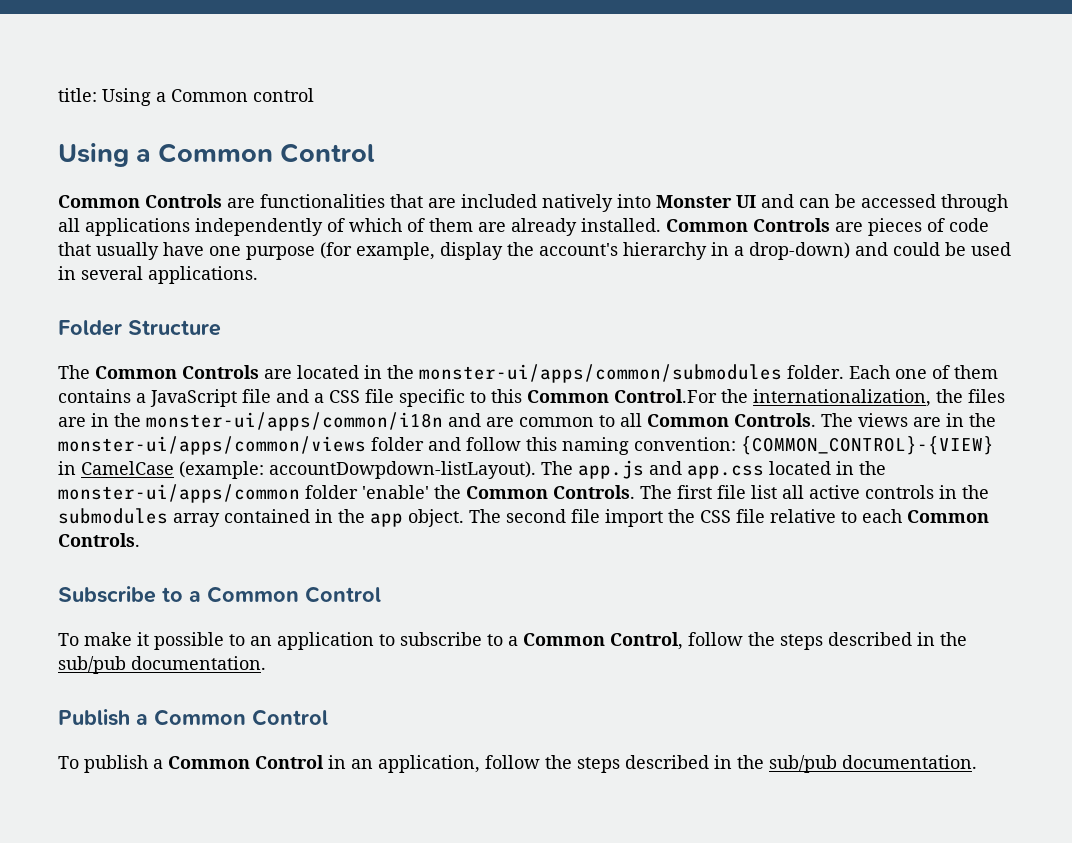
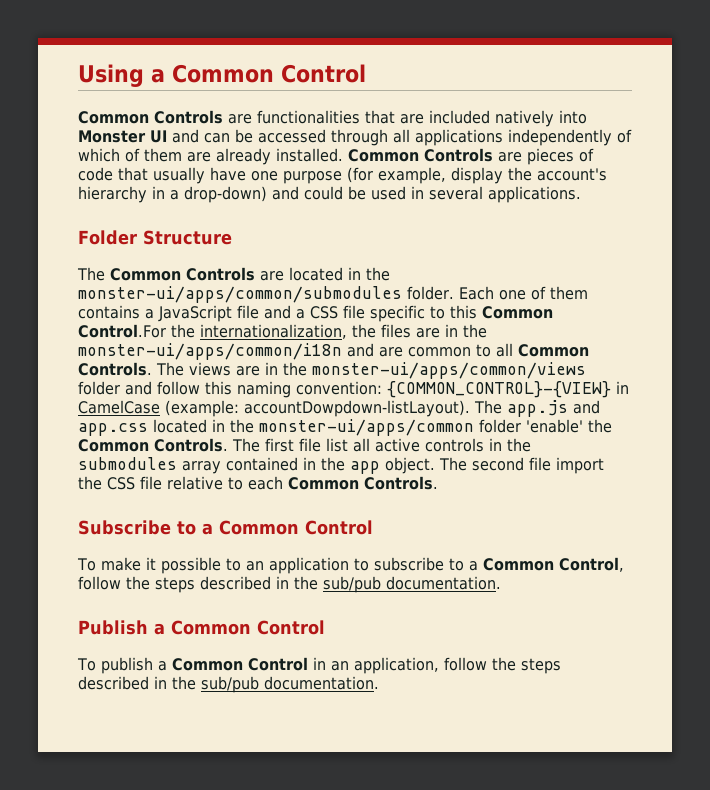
- title: Using a Common control

